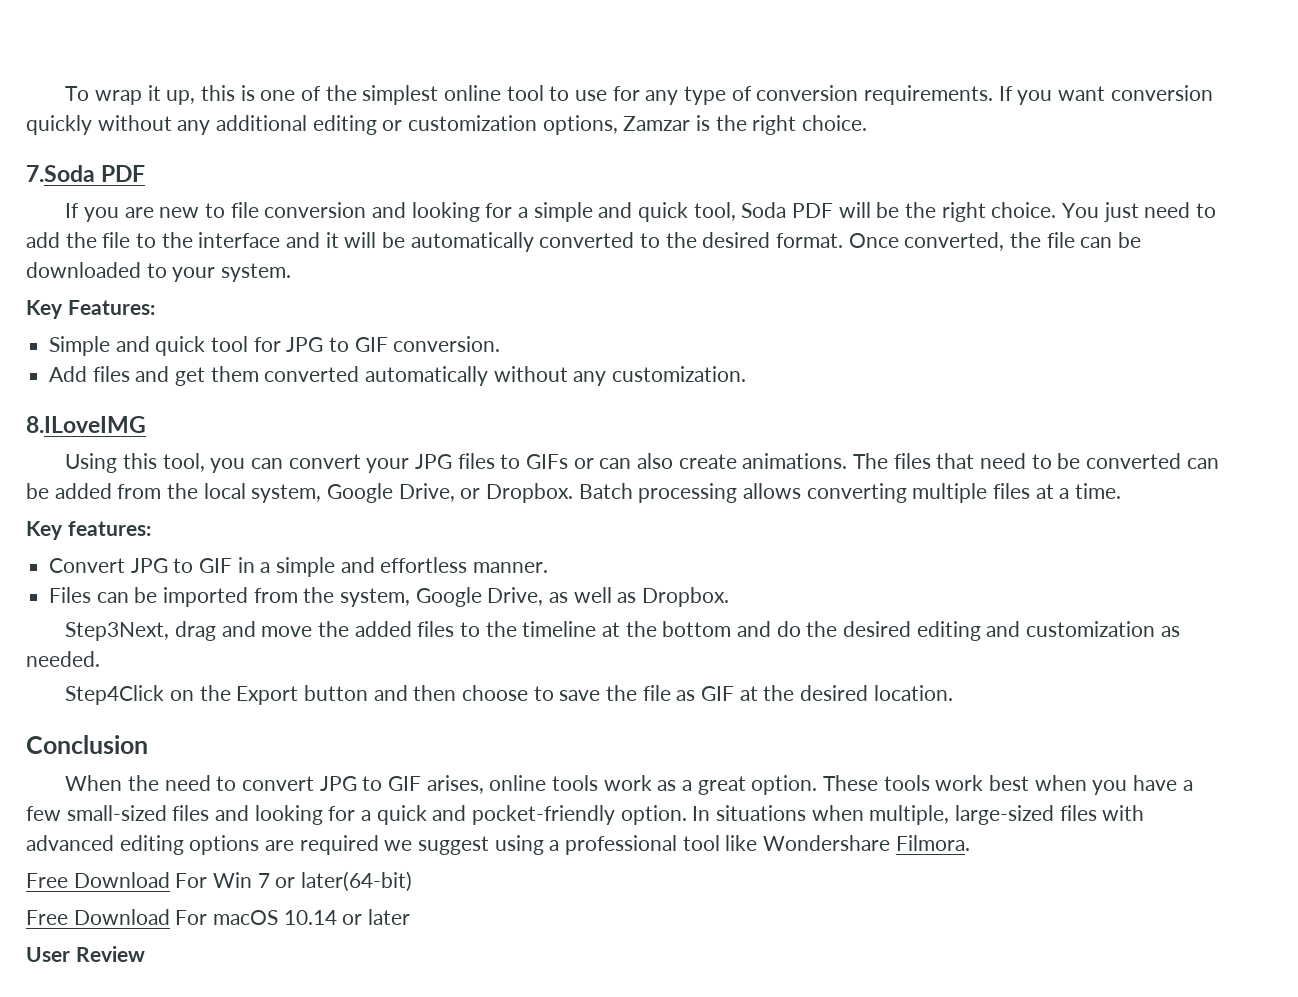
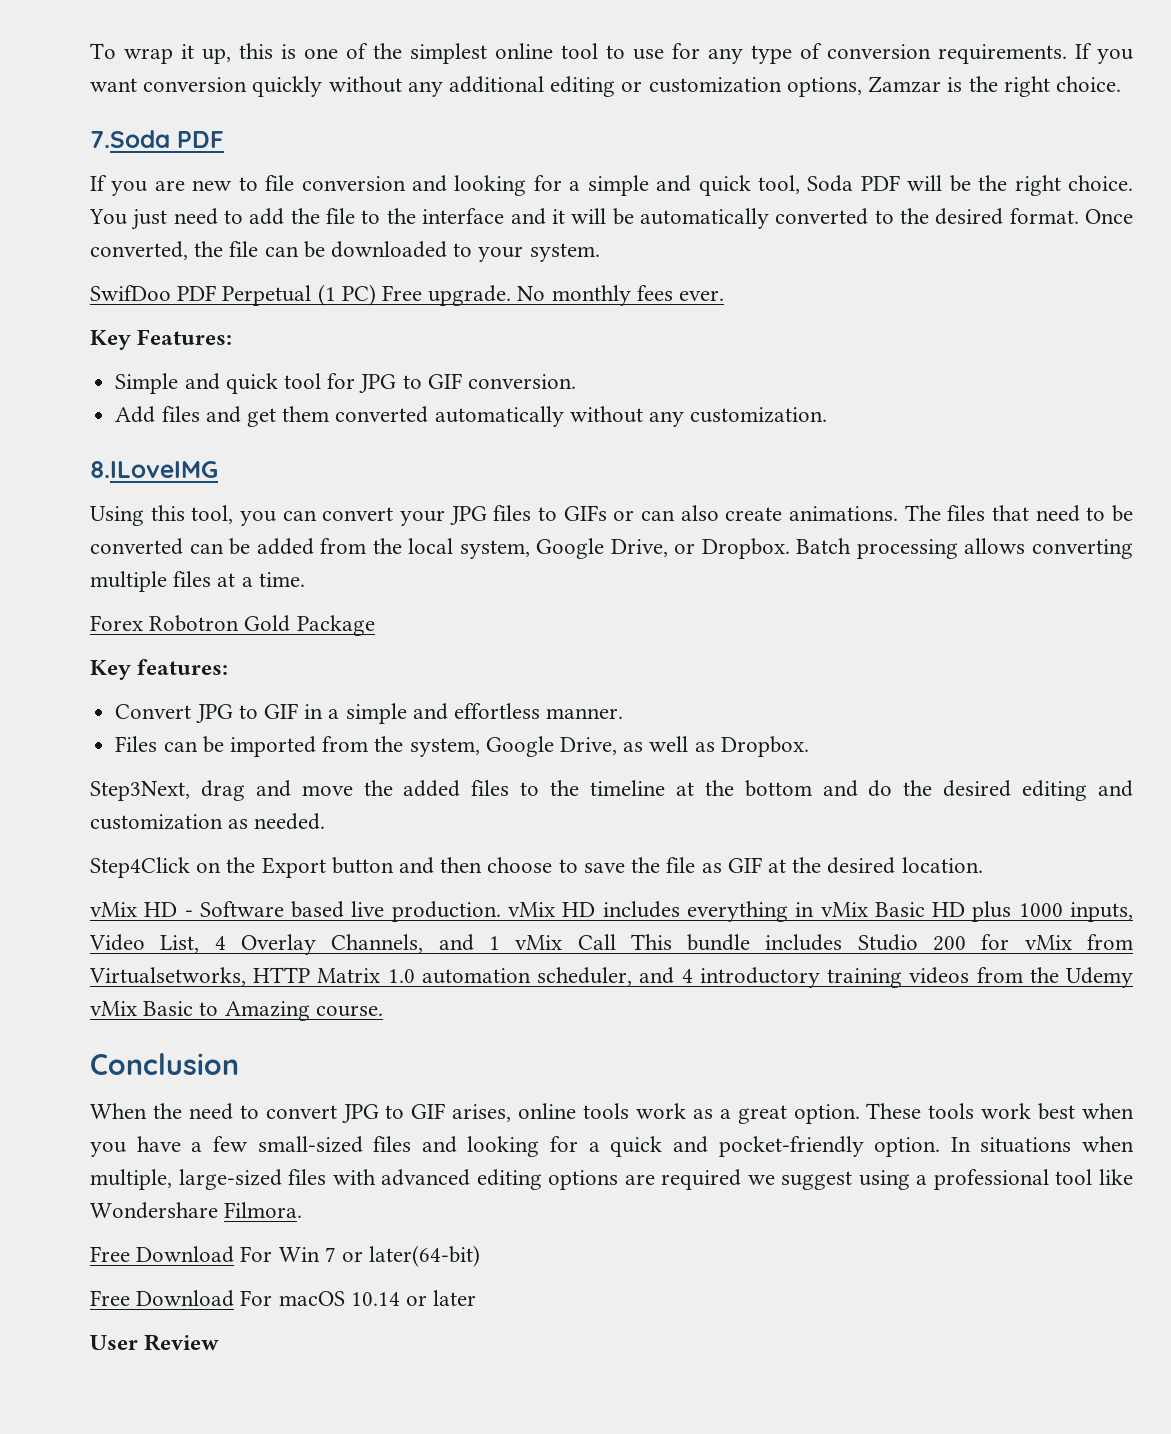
+ SwifDoo PDF Perpetual (1 PC) Free upgrade. No monthly fees ever.
+ Forex Robotron Gold Package
+ vMix HD - Software based live production. vMix HD includes everything in vMix Basic HD plus 1000 inputs, Video List, 4 Overlay Channels, and 1 vMix Call This bundle includes Studio 200 for vMix from Virtualsetworks, HTTP Matrix 1.0 automation scheduler, and 4 introductory training videos from the Udemy vMix Basic to Amazing course.

